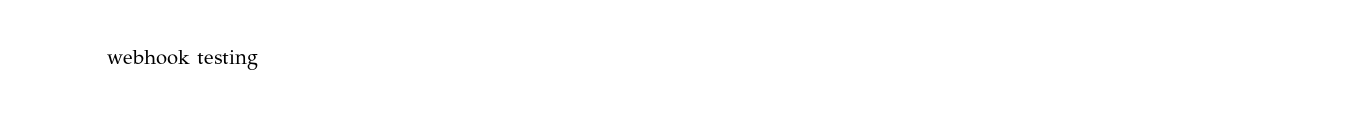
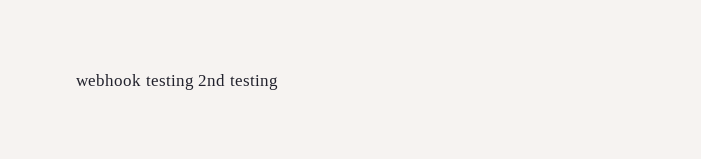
- webhook testing
+ webhook testing 2nd testing

